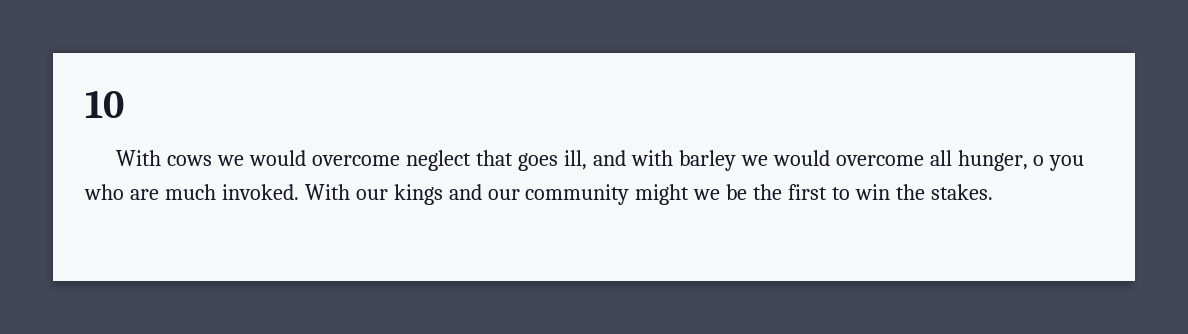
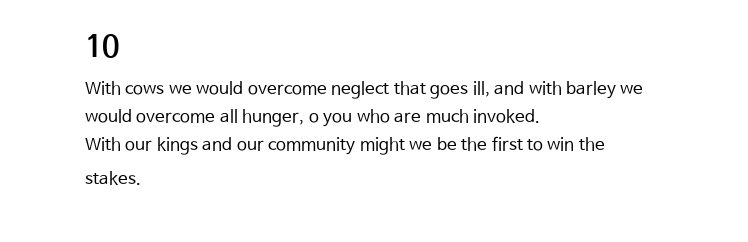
- With cows we would overcome neglect that goes ill, and with barley we would overcome all hunger, o you who are much invoked. With our kings and our community might we be the first to win the stakes.
+ With cows we would overcome neglect that goes ill, and with barley we would overcome all hunger, o you who are much invoked.
+ With our kings and our community might we be the first to win the
+ stakes.

